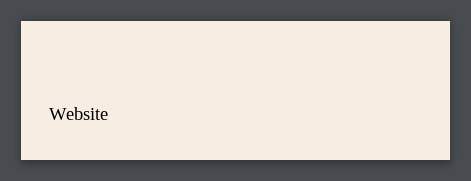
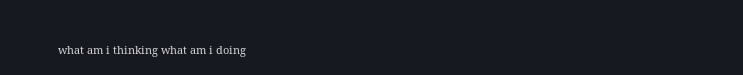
- Website
+ what am i thinking what am i doing

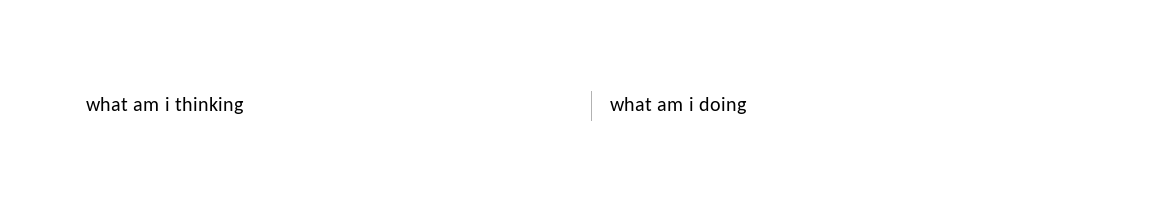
- what am i thinking what am i doing
+ what am i thinking
+ what am i doing

